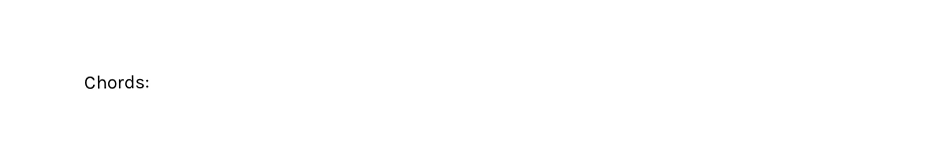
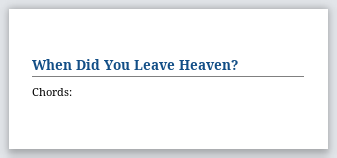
+ When Did You Leave Heaven?

